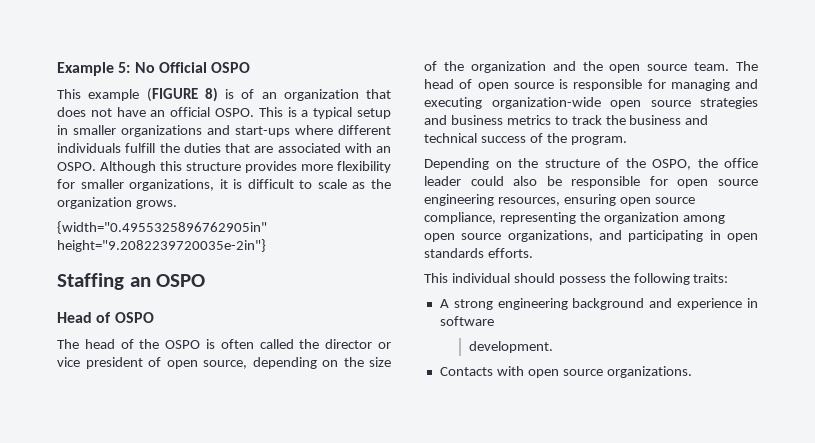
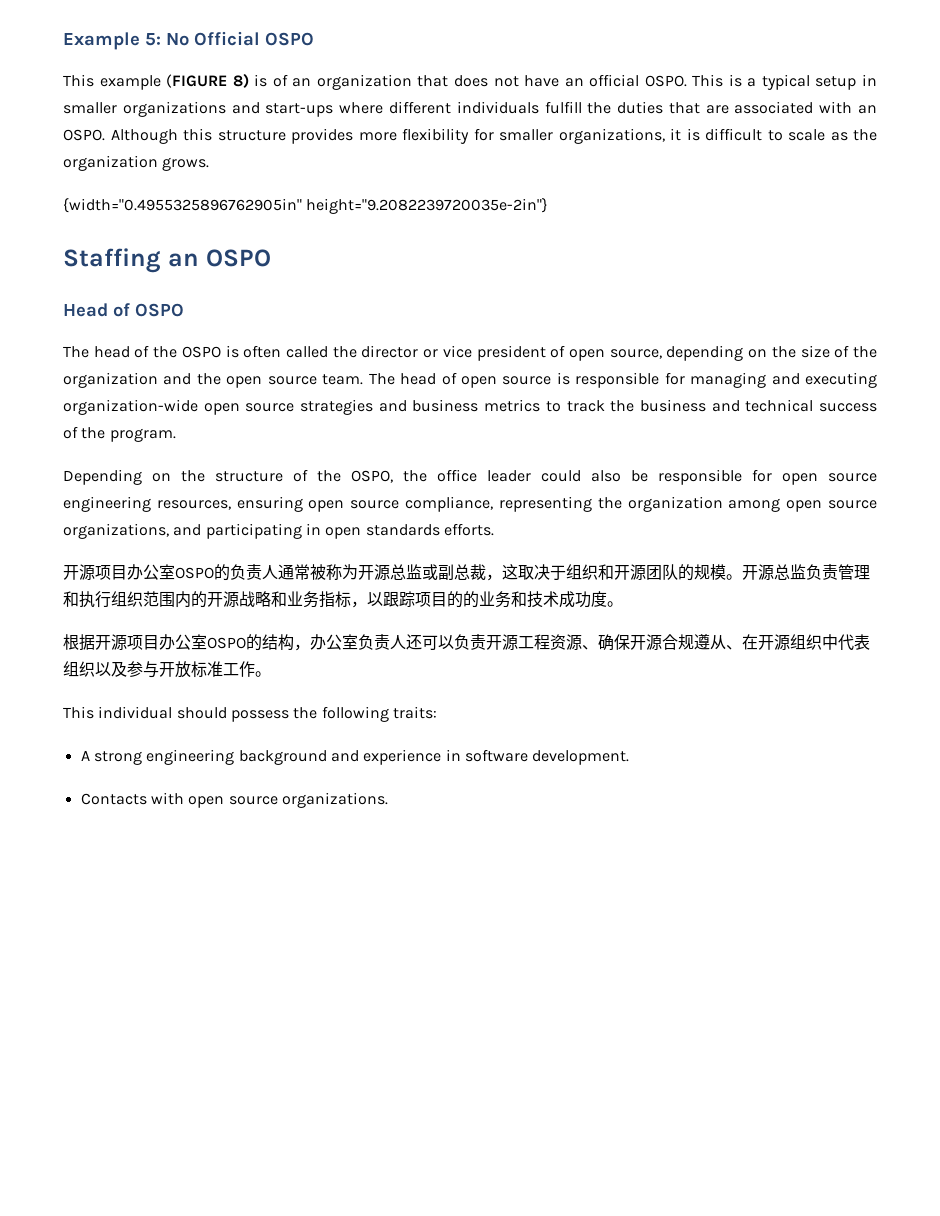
+ 开源项目办公室OSPO的负责人通常被称为开源总监或副总裁，这取决于组织和开源团队的规模。开源总监负责管理和执行组织范围内的开源战略和业务指标，以跟踪项目的的业务和技术成功度。
+ 根据开源项目办公室OSPO的结构，办公室负责人还可以负责开源工程资源、确保开源合规遵从、在开源组织中代表组织以及参与开放标准工作。
- A strong engineering background and experience in software
- development.
+ A strong engineering background and experience in software development.

